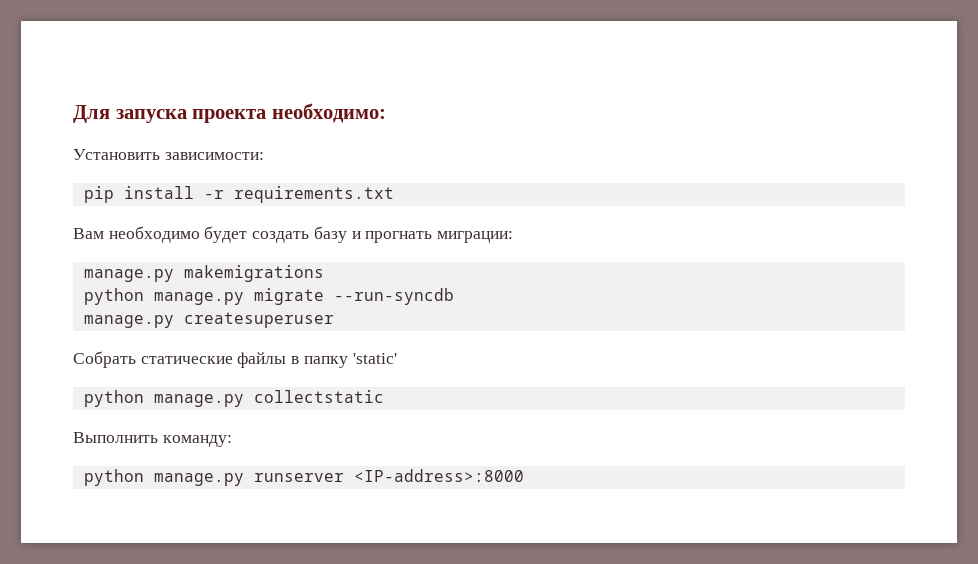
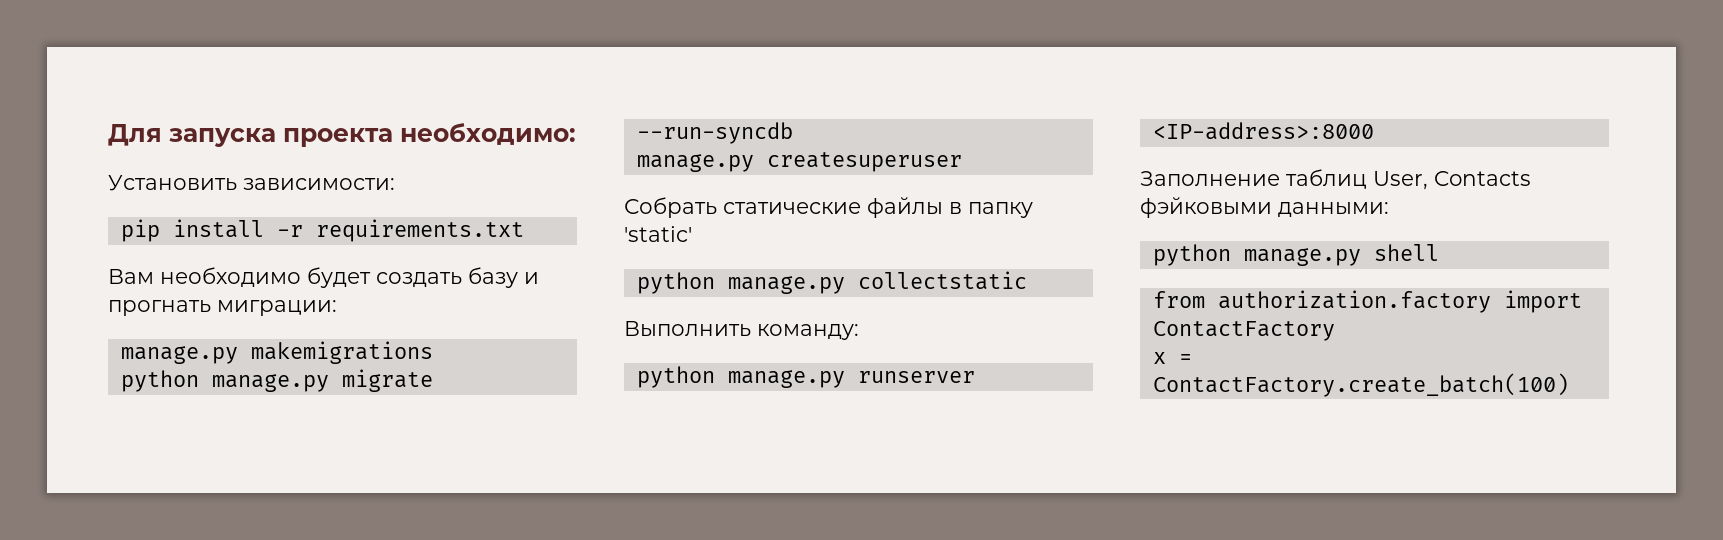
+ Заполнение таблиц User, Contacts фэйковыми данными:
+ python manage.py shell
+ from authorization.factory import ContactFactory
+ x = ContactFactory.create_batch(100)

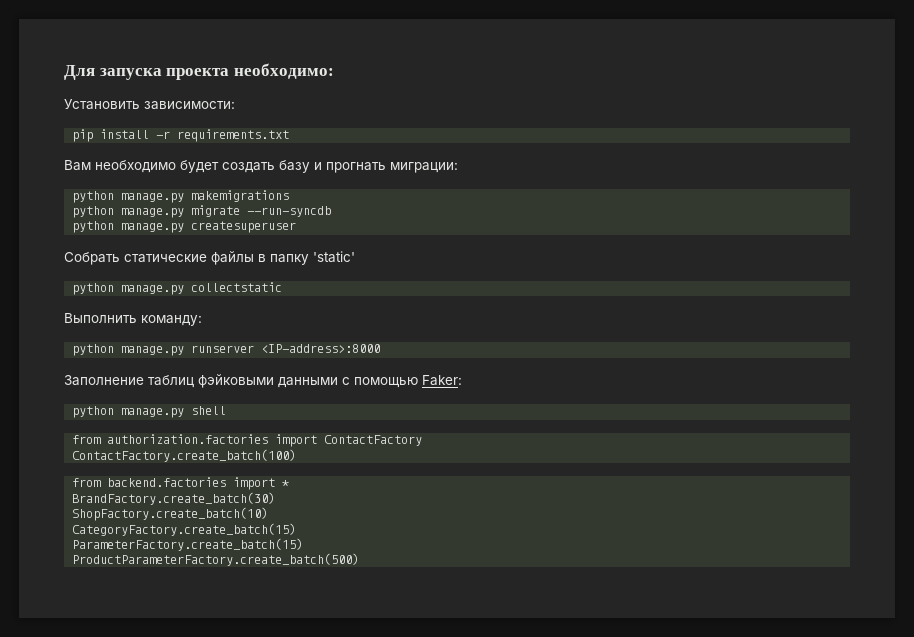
- manage.py makemigrations
+ python manage.py makemigrations
- manage.py createsuperuser
+ python manage.py createsuperuser
- Заполнение таблиц User, Contacts фэйковыми данными:
+ Заполнение таблиц фэйковыми данными с помощью Faker:
- from authorization.factory import ContactFactory
+ from authorization.factories import ContactFactory
- x = ContactFactory.create_batch(100)
+ ContactFactory.create_batch(100)
+ from backend.factories import *
+ BrandFactory.create_batch(30)
+ ShopFactory.create_batch(10)
+ CategoryFactory.create_batch(15)
+ ParameterFactory.create_batch(15)
+ ProductParameterFactory.create_batch(500)

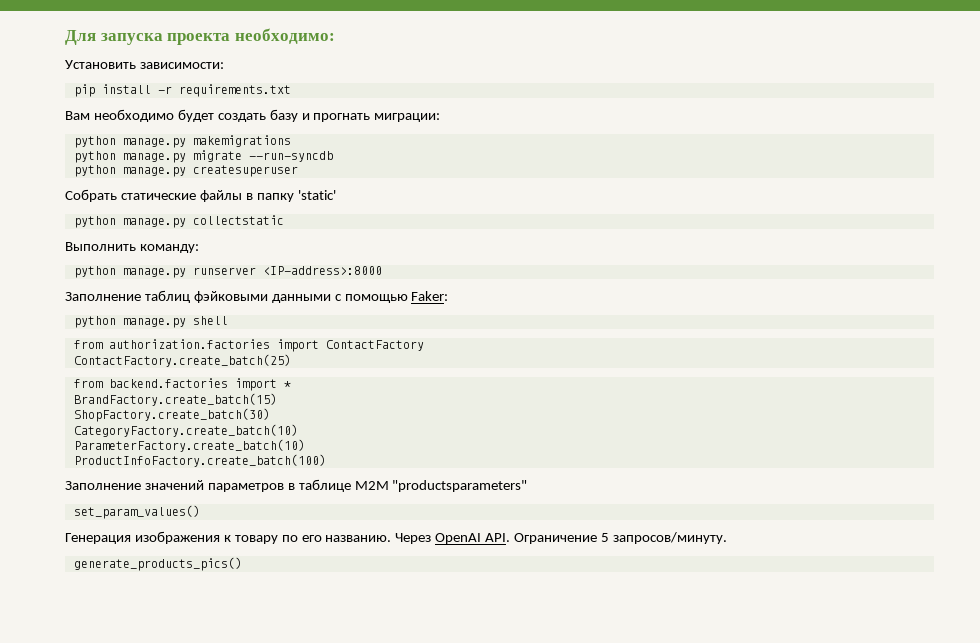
- ContactFactory.create_batch(100)
+ ContactFactory.create_batch(25)
- BrandFactory.create_batch(30)
- ShopFactory.create_batch(10)
- CategoryFactory.create_batch(15)
- ParameterFactory.create_batch(15)
- ProductParameterFactory.create_batch(500)
+ BrandFactory.create_batch(15)
+ ShopFactory.create_batch(30)
+ CategoryFactory.create_batch(10)
+ ParameterFactory.create_batch(10)
+ ProductInfoFactory.create_batch(100)
+ Заполнение значений параметров в таблице M2M "productsparameters"
+ set_param_values()
+ Генерация изображения к товару по его названию. Через OpenAI API. Ограничение 5 запросов/минуту.
+ generate_products_pics()

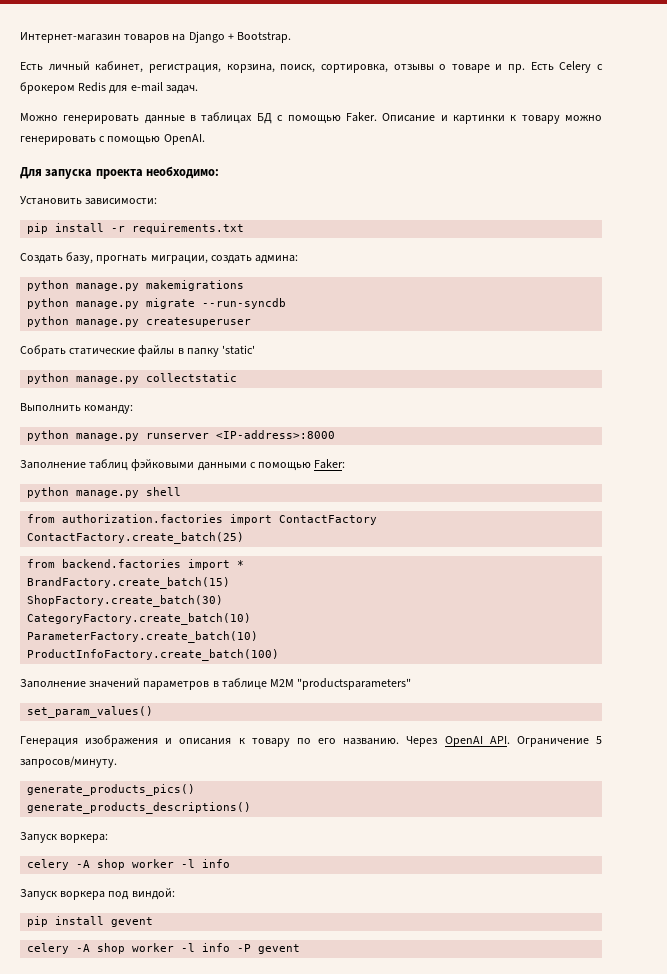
+ Интернет-магазин товаров на Django + Bootstrap.
+ Есть личный кабинет, регистрация, корзина, поиск, сортировка, отзывы о товаре и пр. Есть Celery с брокером Redis для e-mail задач.
+ Можно генерировать данные в таблицах БД с помощью Faker. Описание и картинки к товару можно генерировать с помощью OpenAI.
- Вам необходимо будет создать базу и прогнать миграции:
+ Создать базу, прогнать миграции, создать админа:
- Генерация изображения к товару по его названию.
+ Генерация изображения и описания к товару по его названию.
+ generate_products_descriptions()
+ Запуск воркера:
+ celery -A shop worker -l info
+ Запуск воркера под виндой:
+ pip install gevent
+ celery -A shop worker -l info -P gevent

